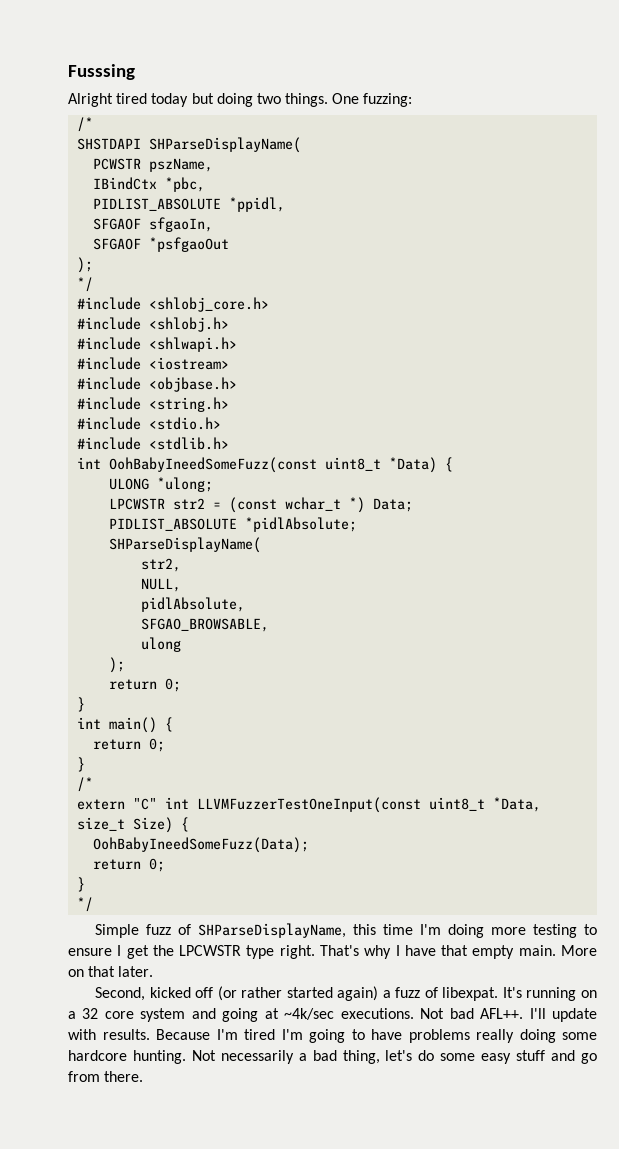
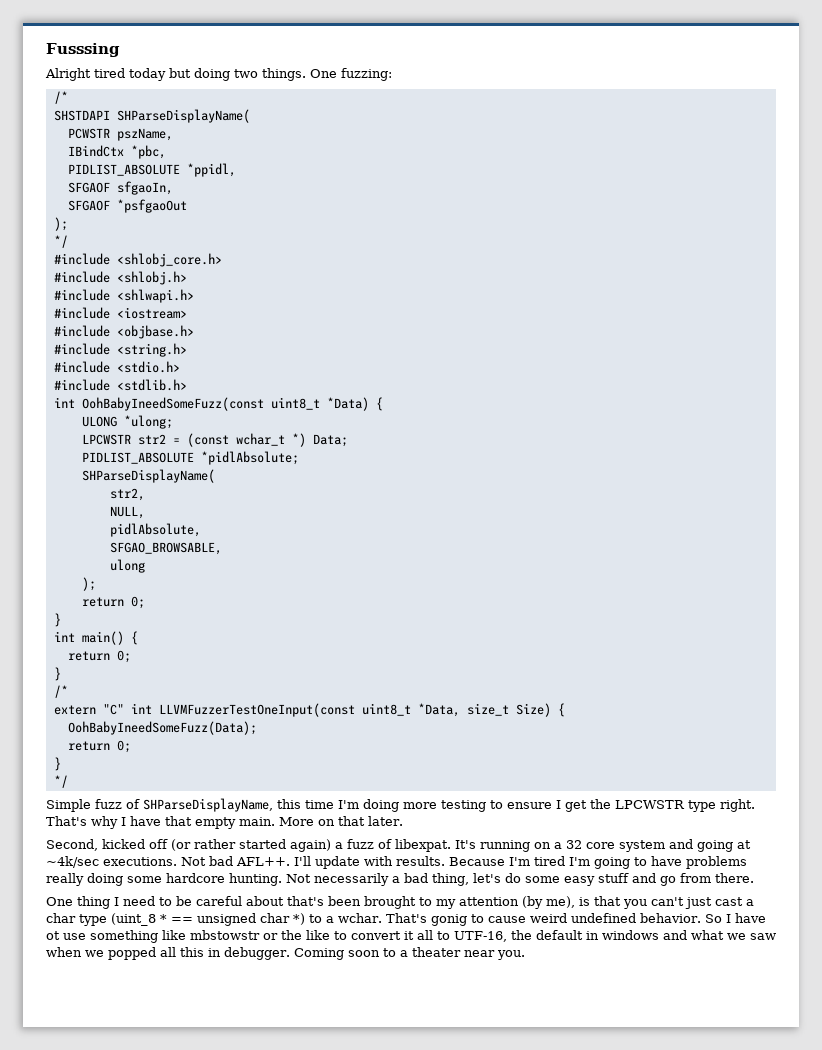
+ One thing I need to be careful about that's been brought to my attention (by me), is that you can't just cast a char type (uint_8 * == unsigned char *) to a wchar. That's gonig to cause weird undefined behavior. So I have ot use something like mbstowstr or the like to convert it all to UTF-16, the default in windows and what we saw when we popped all this in debugger. Coming soon to a theater near you.

